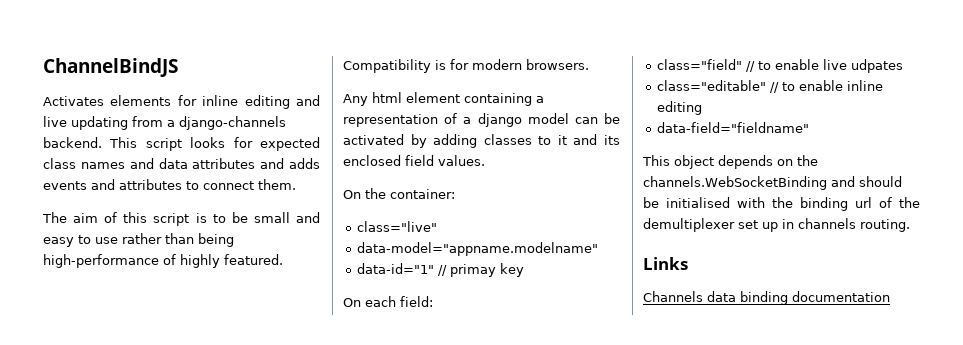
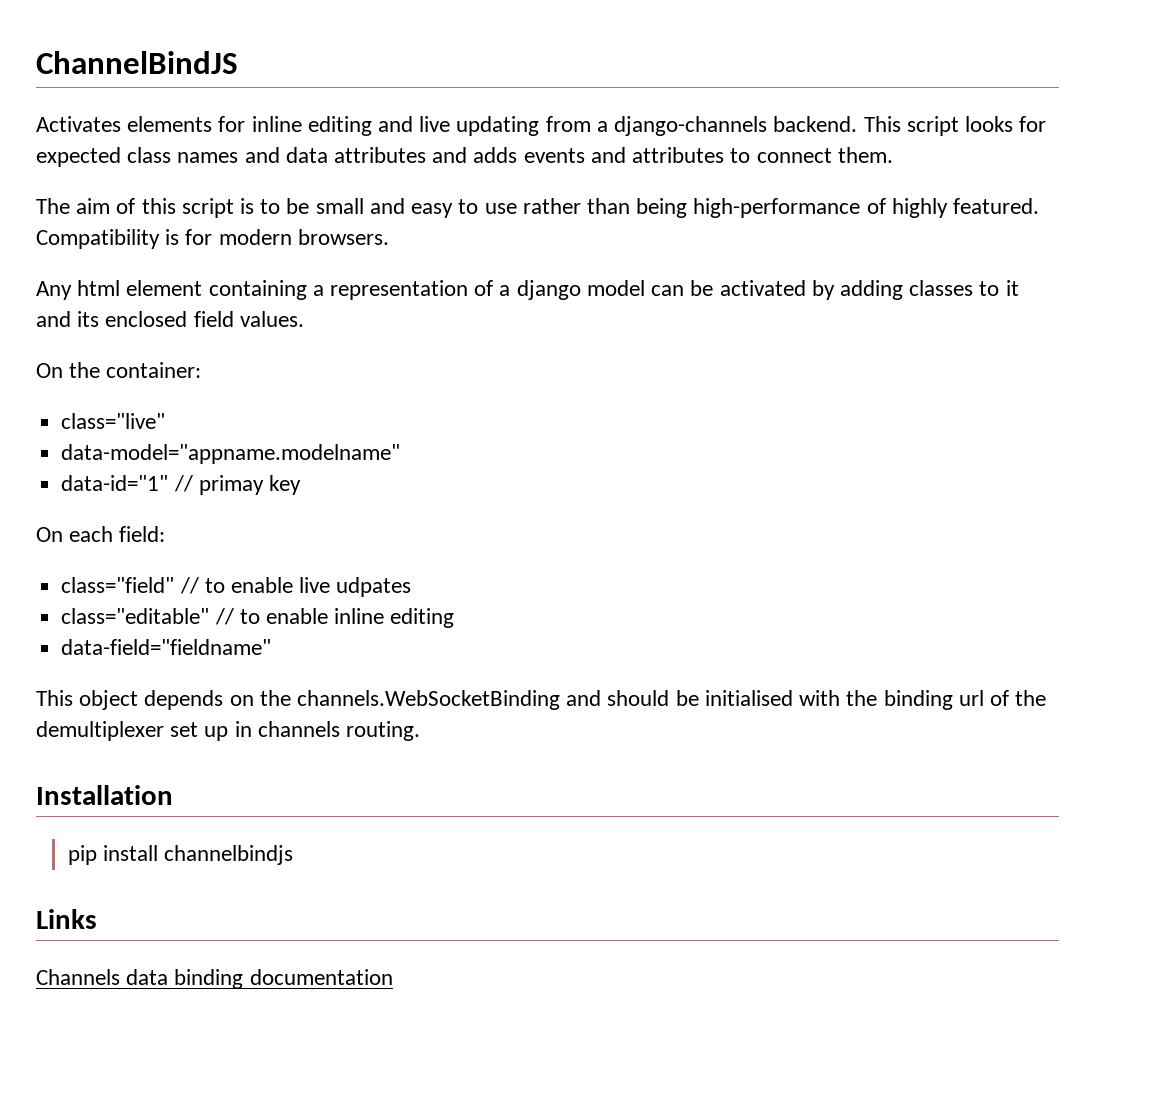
+ Installation
+ pip install channelbindjs

